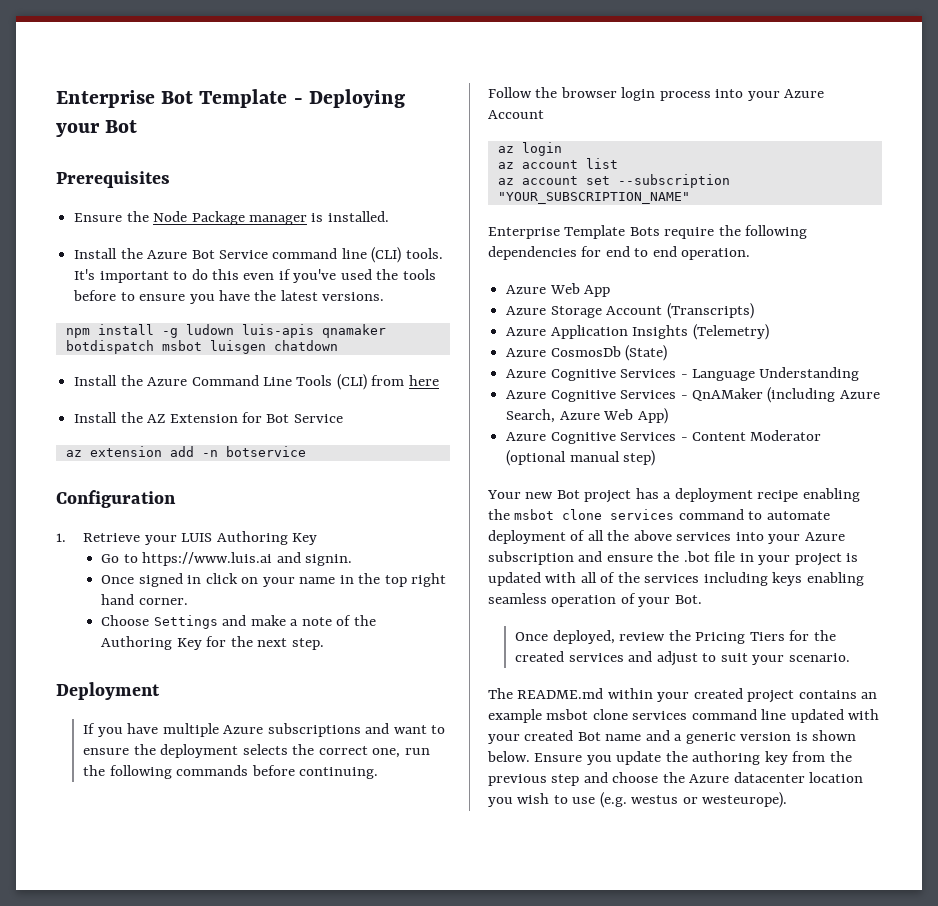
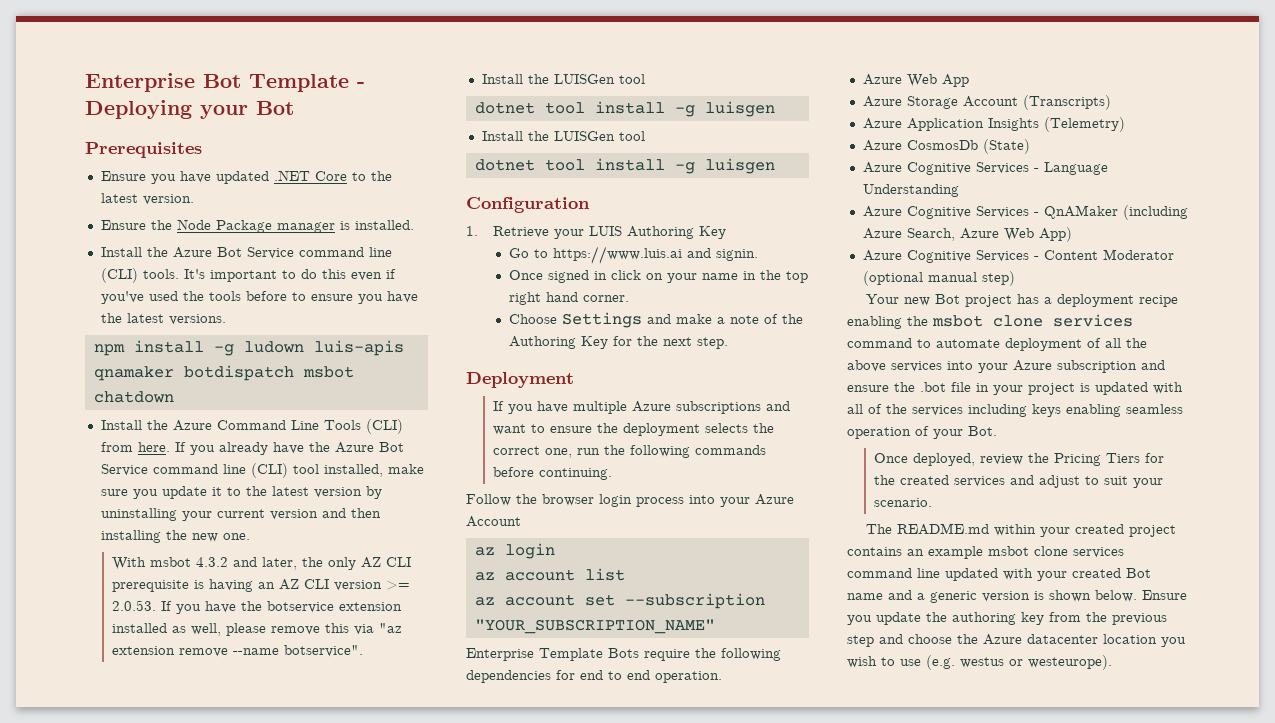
+ Ensure you have updated .NET Core to the latest version.
- npm install -g ludown luis-apis qnamaker botdispatch msbot luisgen chatdown
+ npm install -g ludown luis-apis qnamaker botdispatch msbot chatdown
- Install the Azure Command Line Tools (CLI) from here
- Install the AZ Extension for Bot Service
- az extension add -n botservice
+ Install the Azure Command Line Tools (CLI) from here. If you already have the Azure Bot Service command line (CLI) tool installed, make sure you update it to the latest version by uninstalling your current version and then installing the new one.
+ With msbot 4.3.2 and later, the only AZ CLI prerequisite is having an AZ CLI version >= 2.0.53. If you have the botservice extension installed as well, please remove this via "az extension remove --name botservice".
+ Install the LUISGen tool
+ dotnet tool install -g luisgen
+ Install the LUISGen tool
+ dotnet tool install -g luisgen

